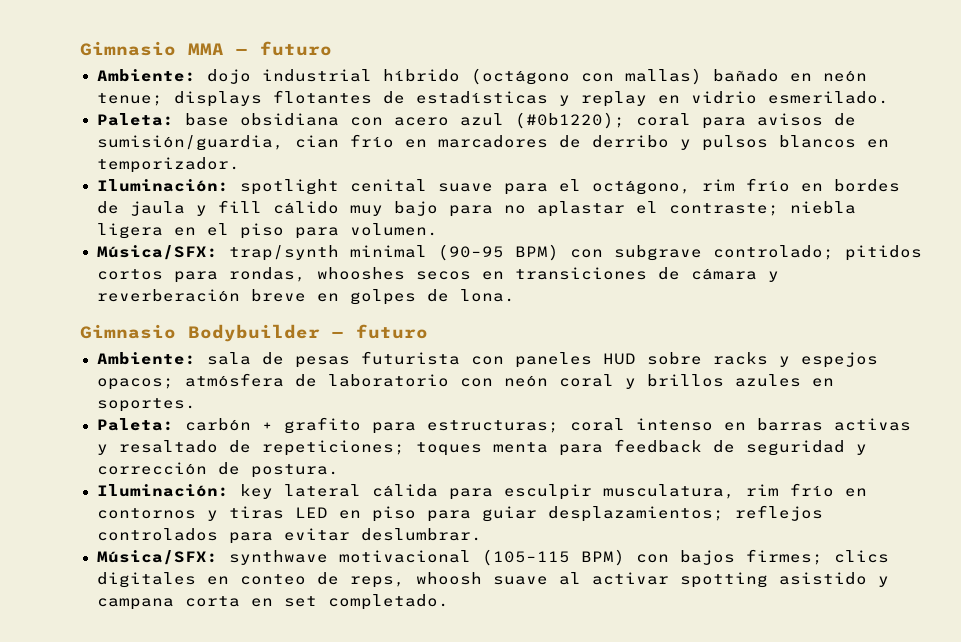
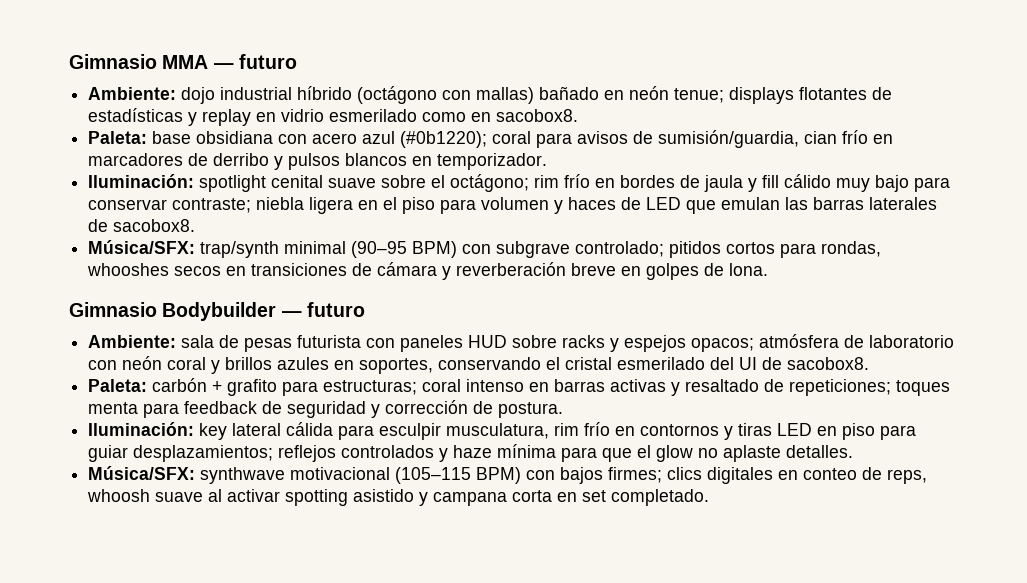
- Ambiente: dojo industrial híbrido (octágono con mallas) bañado en neón tenue; displays flotantes de estadísticas y replay en vidrio esmerilado.
+ Ambiente: dojo industrial híbrido (octágono con mallas) bañado en neón tenue; displays flotantes de estadísticas y replay en vidrio esmerilado como en sacobox8.
- Iluminación: spotlight cenital suave para el octágono, rim frío en bordes de jaula y fill cálido muy bajo para no aplastar el contraste; niebla ligera en el piso para volumen.
+ Iluminación: spotlight cenital suave sobre el octágono; rim frío en bordes de jaula y fill cálido muy bajo para conservar contraste; niebla ligera en el piso para volumen y haces de LED que emulan las barras laterales de sacobox8.
- Ambiente: sala de pesas futurista con paneles HUD sobre racks y espejos opacos; atmósfera de laboratorio con neón coral y brillos azules en soportes.
+ Ambiente: sala de pesas futurista con paneles HUD sobre racks y espejos opacos; atmósfera de laboratorio con neón coral y brillos azules en soportes, conservando el cristal esmerilado del UI de sacobox8.
- Iluminación: key lateral cálida para esculpir musculatura, rim frío en contornos y tiras LED en piso para guiar desplazamientos; reflejos controlados para evitar deslumbrar.
+ Iluminación: key lateral cálida para esculpir musculatura, rim frío en contornos y tiras LED en piso para guiar desplazamientos; reflejos controlados y haze mínima para que el glow no aplaste detalles.

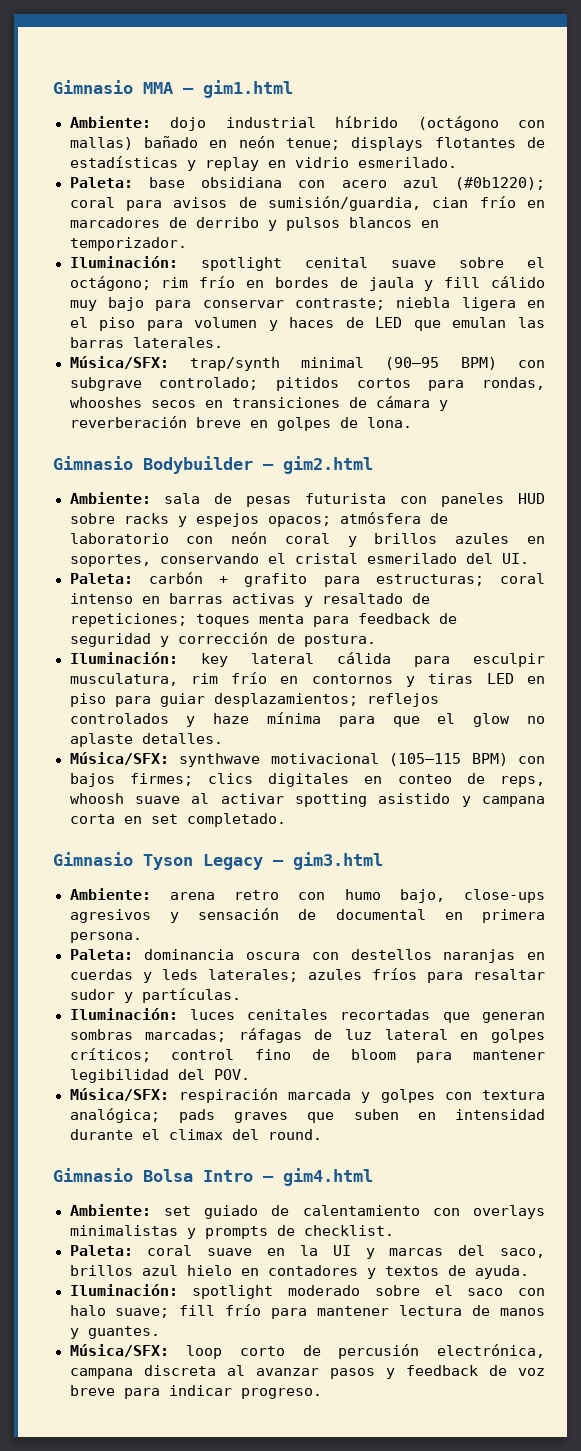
- Gimnasio MMA — futuro
+ Gimnasio MMA — gim1.html
- Ambiente: dojo industrial híbrido (octágono con mallas) bañado en neón tenue; displays flotantes de estadísticas y replay en vidrio esmerilado como en sacobox8.
+ Ambiente: dojo industrial híbrido (octágono con mallas) bañado en neón tenue; displays flotantes de estadísticas y replay en vidrio esmerilado.
- Iluminación: spotlight cenital suave sobre el octágono; rim frío en bordes de jaula y fill cálido muy bajo para conservar contraste; niebla ligera en el piso para volumen y haces de LED que emulan las barras laterales de sacobox8.
+ Iluminación: spotlight cenital suave sobre el octágono; rim frío en bordes de jaula y fill cálido muy bajo para conservar contraste; niebla ligera en el piso para volumen y haces de LED que emulan las barras laterales.
- Gimnasio Bodybuilder — futuro
+ Gimnasio Bodybuilder — gim2.html
- Ambiente: sala de pesas futurista con paneles HUD sobre racks y espejos opacos; atmósfera de laboratorio con neón coral y brillos azules en soportes, conservando el cristal esmerilado del UI de sacobox8.
+ Ambiente: sala de pesas futurista con paneles HUD sobre racks y espejos opacos; atmósfera de laboratorio con neón coral y brillos azules en soportes, conservando el cristal esmerilado del UI.
+ Gimnasio Tyson Legacy — gim3.html
+ Ambiente: arena retro con humo bajo, close-ups agresivos y sensación de documental en primera persona.
+ Paleta: dominancia oscura con destellos naranjas en cuerdas y leds laterales; azules fríos para resaltar sudor y partículas.
+ Iluminación: luces cenitales recortadas que generan sombras marcadas; ráfagas de luz lateral en golpes críticos; control fino de bloom para mantener legibilidad del POV.
+ Música/SFX: respiración marcada y golpes con textura analógica; pads graves que suben en intensidad durante el climax del round.
+ Gimnasio Bolsa Intro — gim4.html
+ Ambiente: set guiado de calentamiento con overlays minimalistas y prompts de checklist.
+ Paleta: coral suave en la UI y marcas del saco, brillos azul hielo en contadores y textos de ayuda.
+ Iluminación: spotlight moderado sobre el saco con halo suave; fill frío para mantener lectura de manos y guantes.
+ Música/SFX: loop corto de percusión electrónica, campana discreta al avanzar pasos y feedback de voz breve para indicar progreso.

